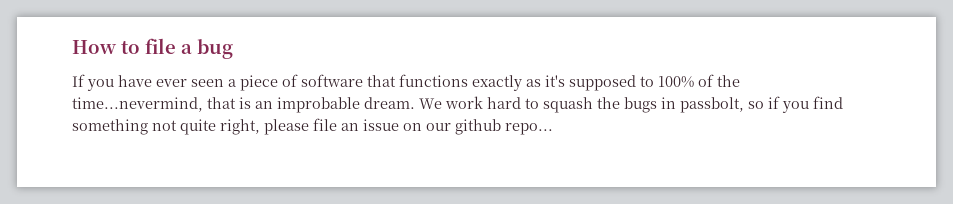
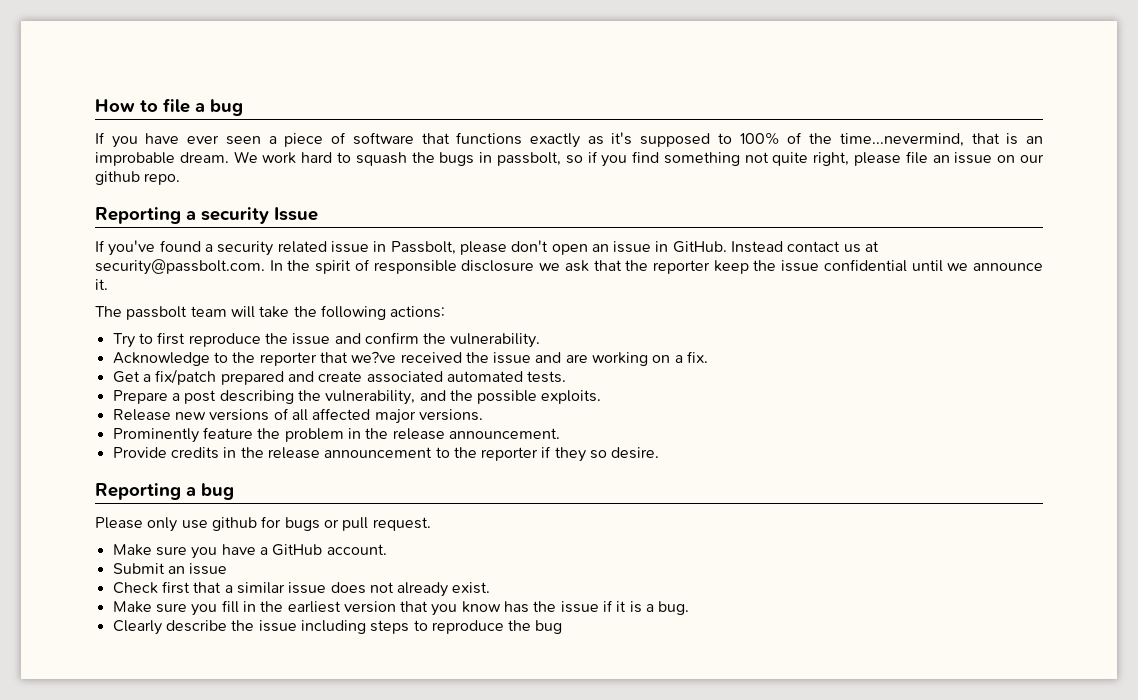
- We work hard to squash the bugs in passbolt, so if you find something not quite right, please file an issue on our github repo...
+ We work hard to squash the bugs in passbolt, so if you find something not quite right, please file an issue on our github repo.
+ Reporting a security Issue
+ If you've found a security related issue in Passbolt, please don't open an issue in GitHub. Instead contact us at security@passbolt.com. In the spirit of responsible disclosure we ask that the reporter keep the issue confidential until we announce it.
+ The passbolt team will take the following actions:
+ Try to first reproduce the issue and confirm the vulnerability.
+ Acknowledge to the reporter that we?ve received the issue and are working on a fix.
+ Get a fix/patch prepared and create associated automated tests.
+ Prepare a post describing the vulnerability, and the possible exploits.
+ Release new versions of all affected major versions.
+ Prominently feature the problem in the release announcement.
+ Provide credits in the release announcement to the reporter if they so desire.
+ Reporting a bug
+ Please only use github for bugs or pull request.
+ Make sure you have a GitHub account.
+ Submit an issue
+ Check first that a similar issue does not already exist.
+ Make sure you fill in the earliest version that you know has the issue if it is a bug.
+ Clearly describe the issue including steps to reproduce the bug

